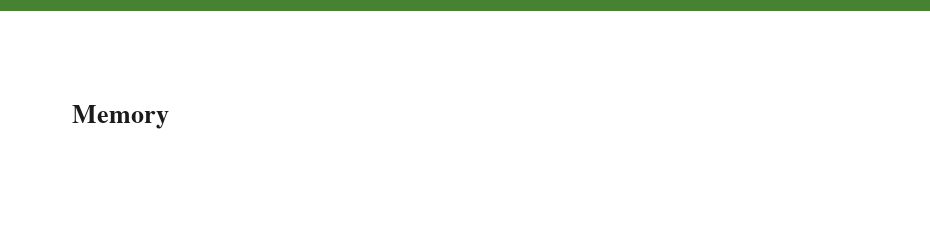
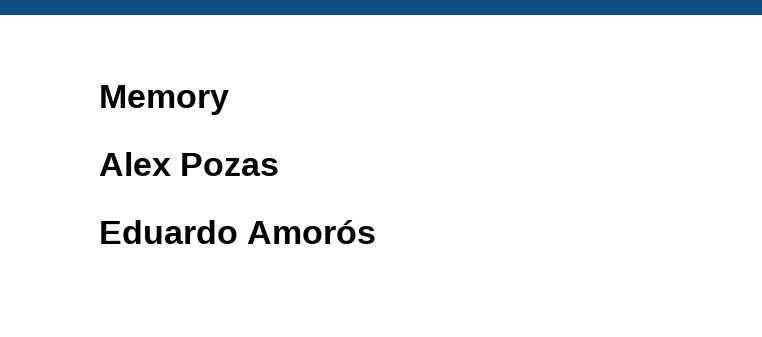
+ Alex Pozas
+ Eduardo Amorós

